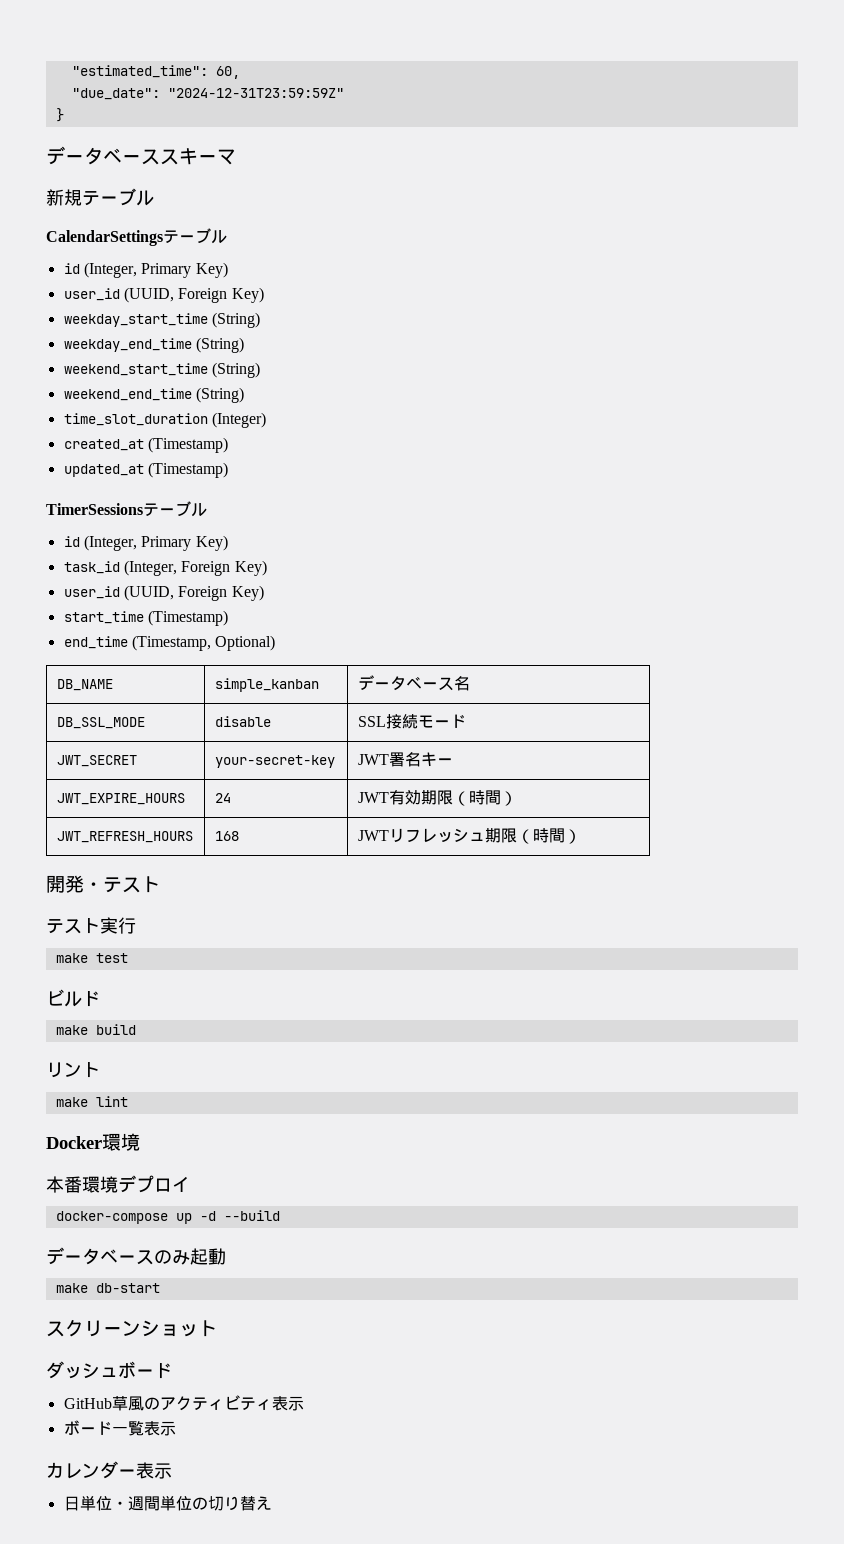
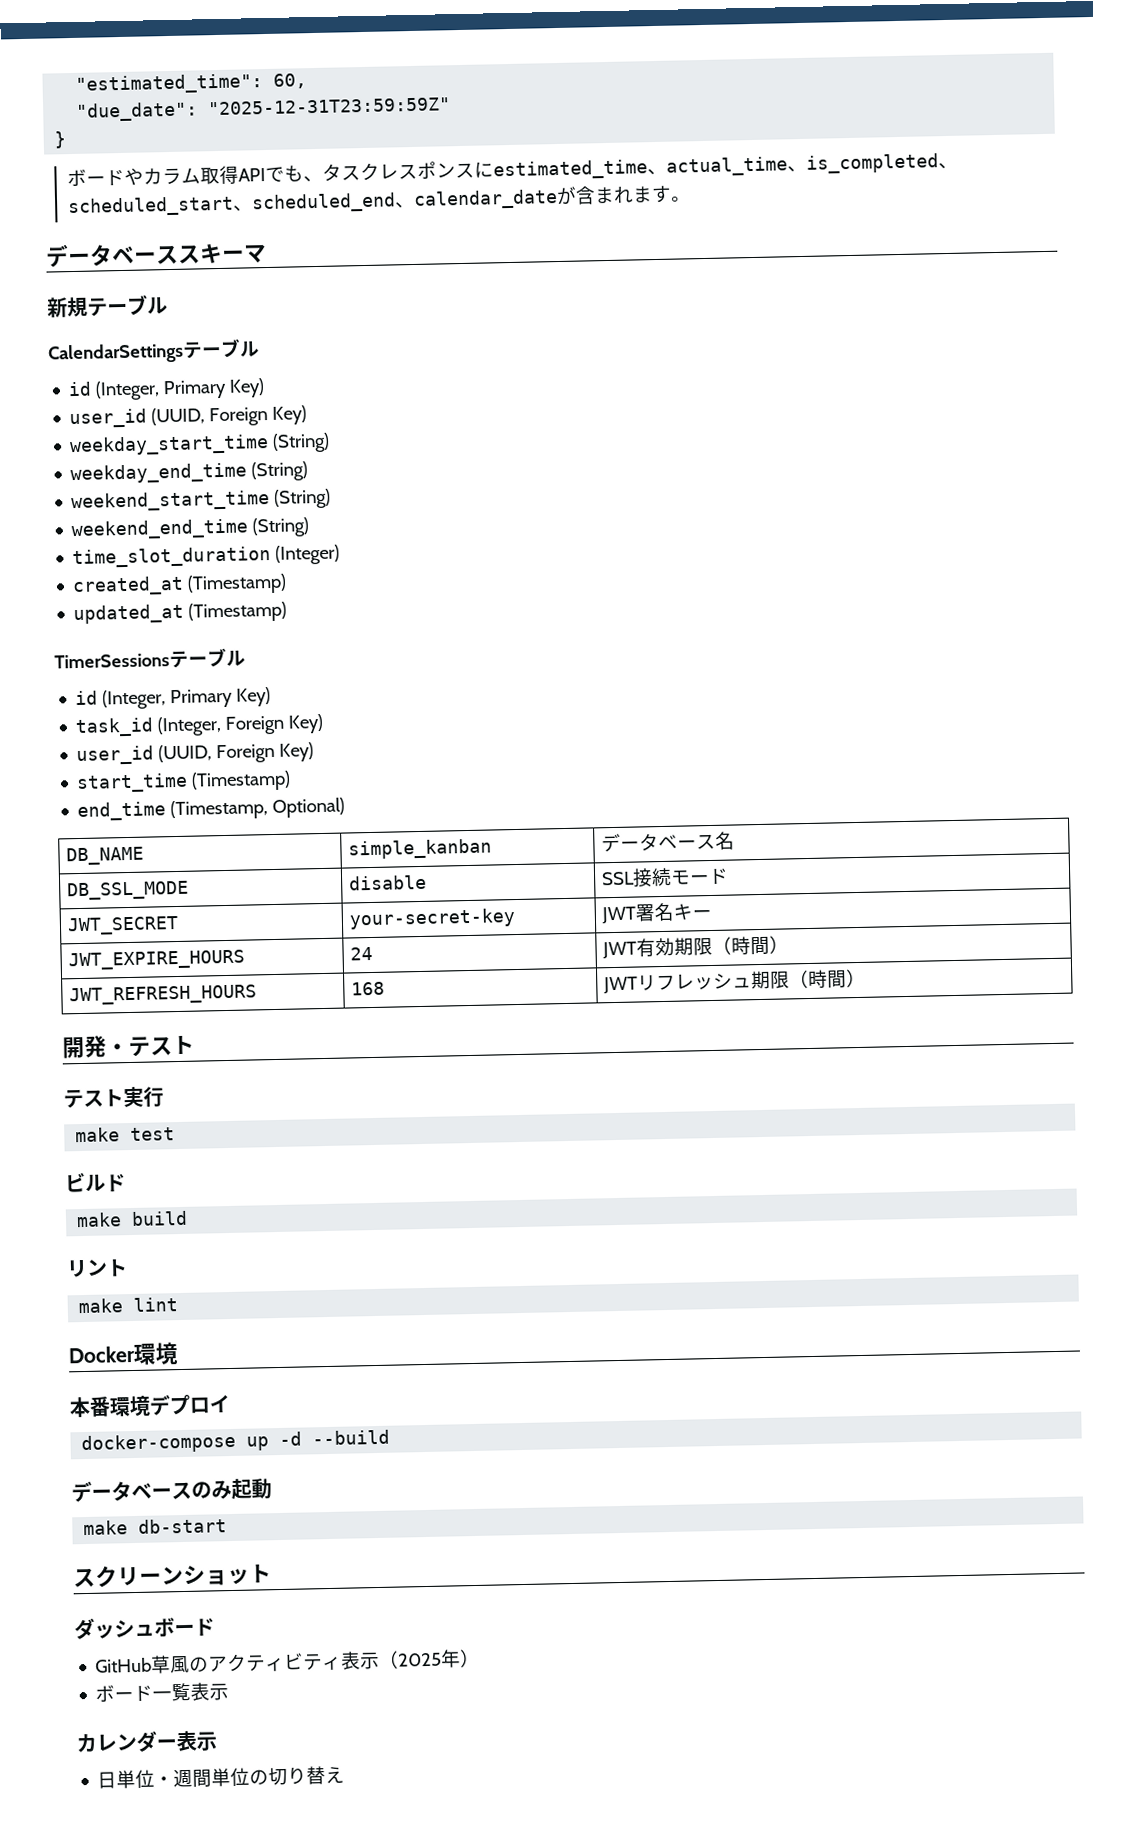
- "due_date": "2024-12-31T23:59:59Z"
+ "due_date": "2025-12-31T23:59:59Z"
+ ボードやカラム取得APIでも、タスクレスポンスにestimated_time、actual_time、is_completed、scheduled_start、scheduled_end、calendar_dateが含まれます。
- GitHub草風のアクティビティ表示
+ GitHub草風のアクティビティ表示（2025年）

